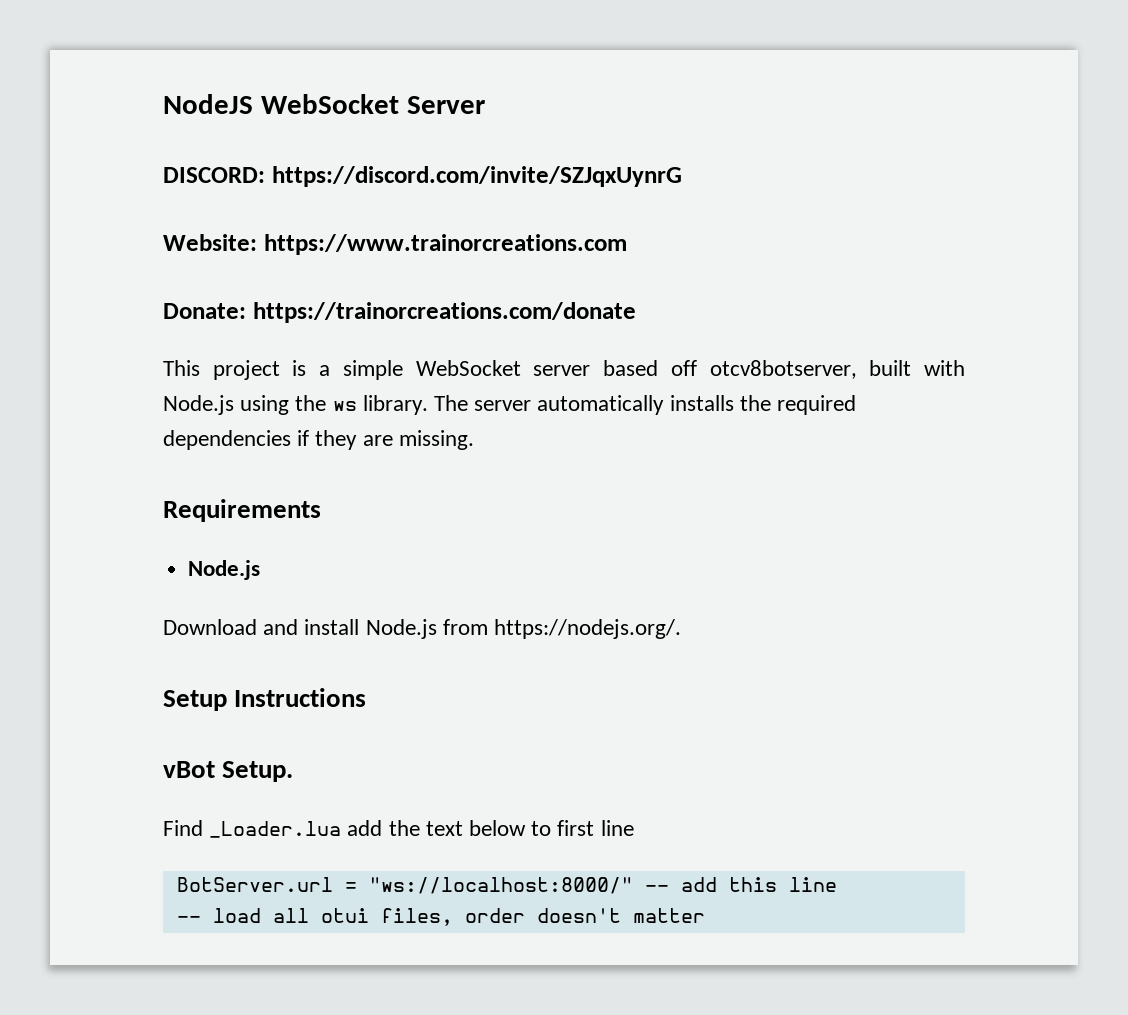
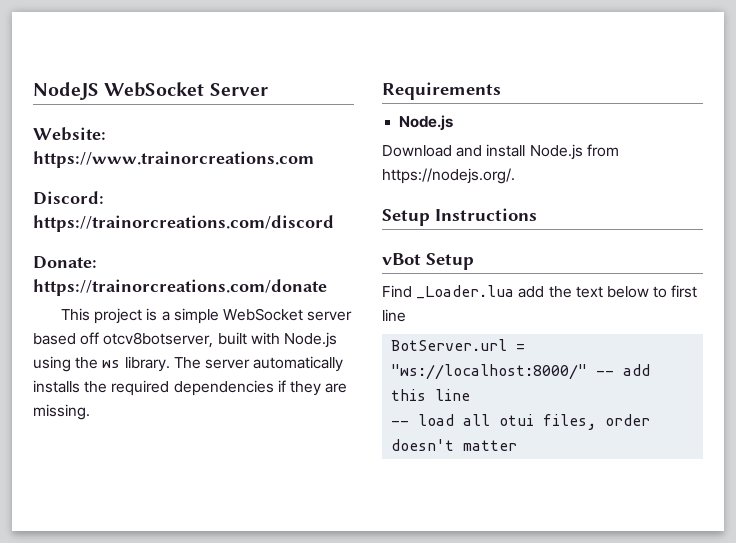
- DISCORD: https://discord.com/invite/SZJqxUynrG
+ Discord: https://trainorcreations.com/discord
- vBot Setup.
+ vBot Setup

